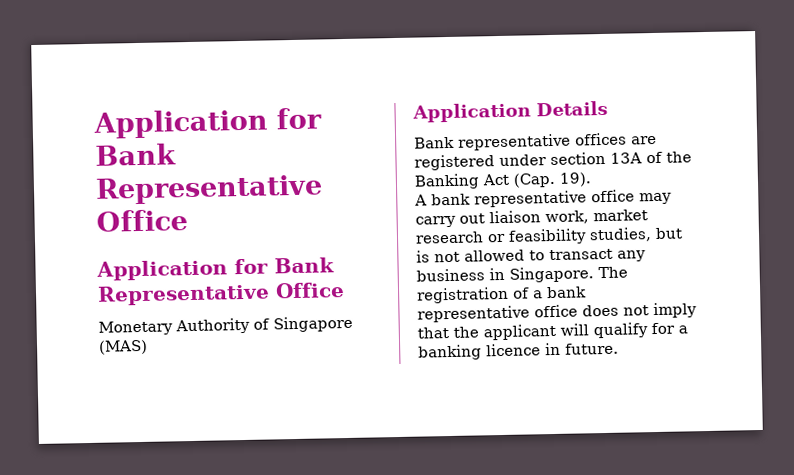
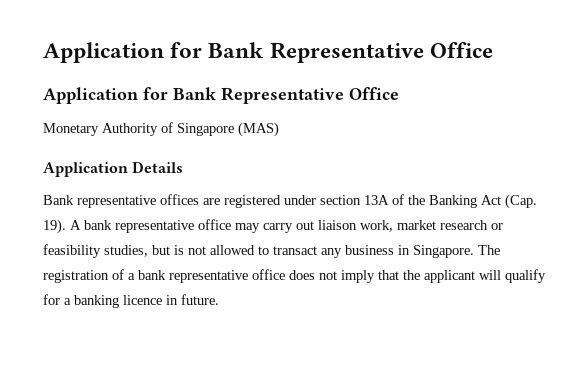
- Bank representative offices are registered under section 13A of the Banking Act (Cap. 19).
- A bank representative office may carry out liaison work, market research or feasibility studies, but is not allowed to transact any business in Singapore.
+ Bank representative offices are registered under section 13A of the Banking Act (Cap. 19). A bank representative office may carry out liaison work, market research or feasibility studies, but is not allowed to transact any business in Singapore.

